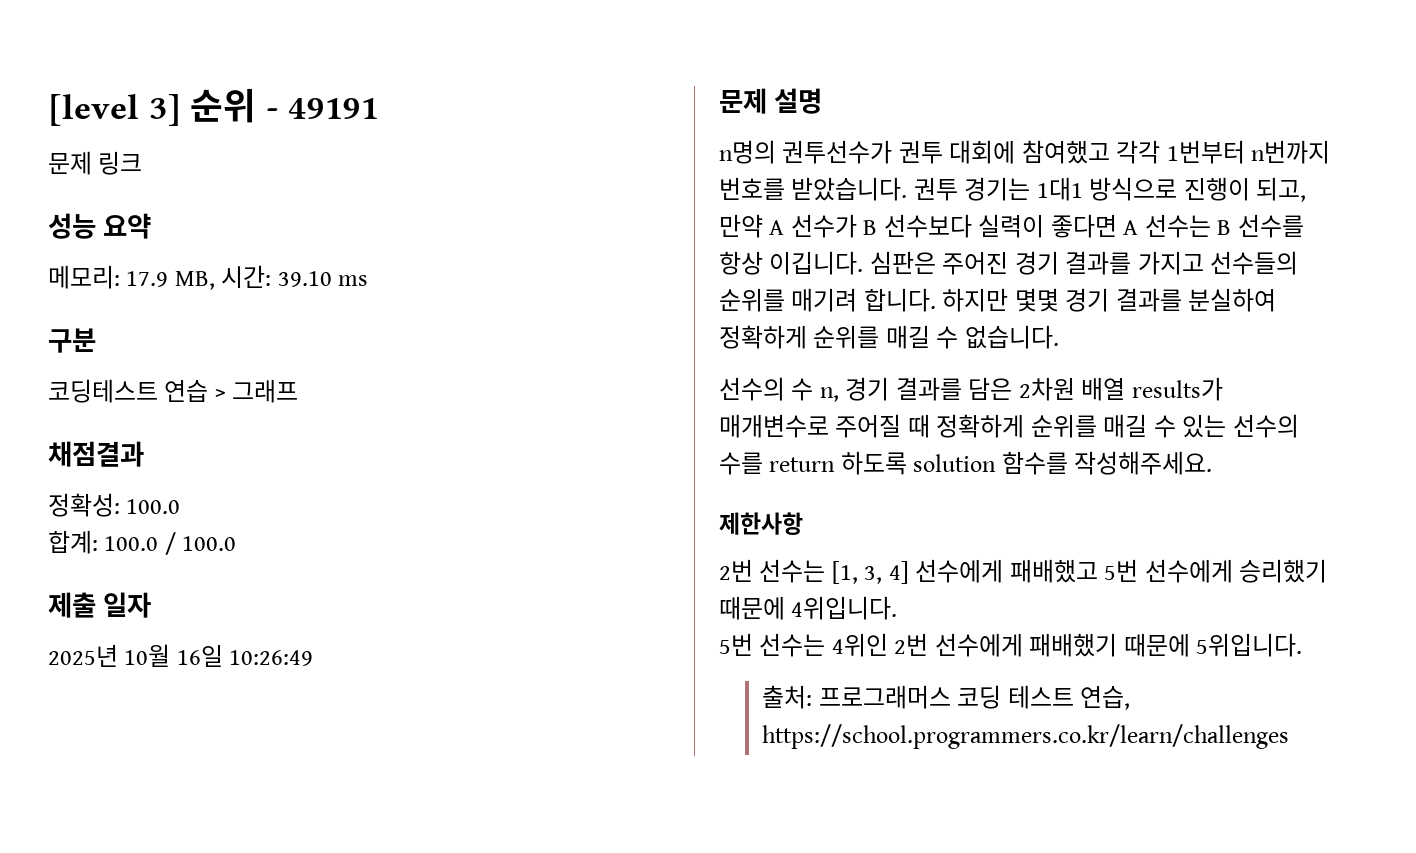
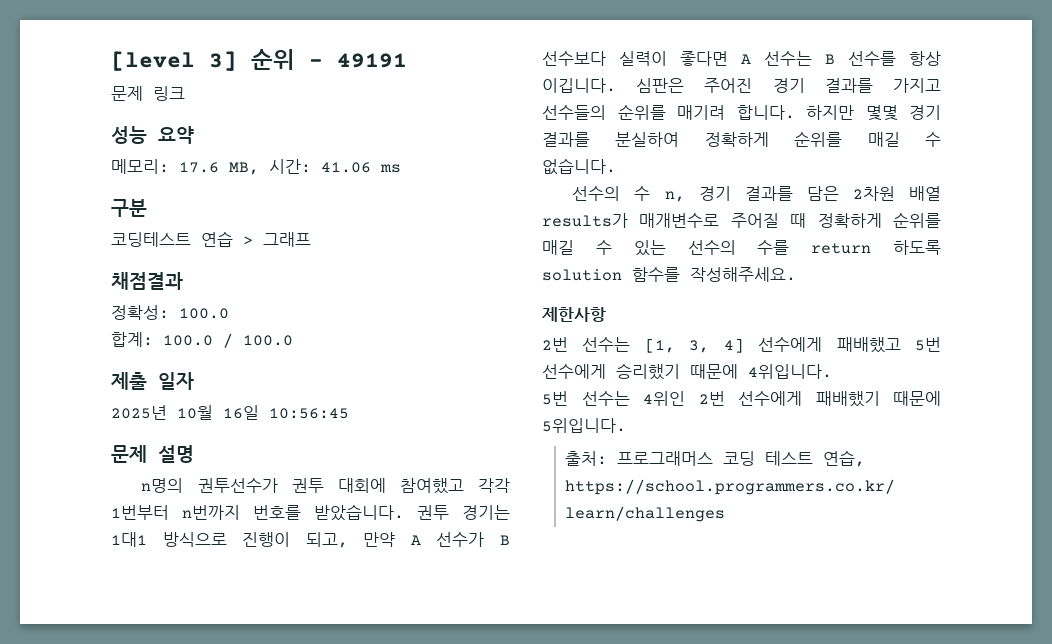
- 메모리: 17.9 MB, 시간: 39.10 ms
+ 메모리: 17.6 MB, 시간: 41.06 ms
- 2025년 10월 16일 10:26:49
+ 2025년 10월 16일 10:56:45

